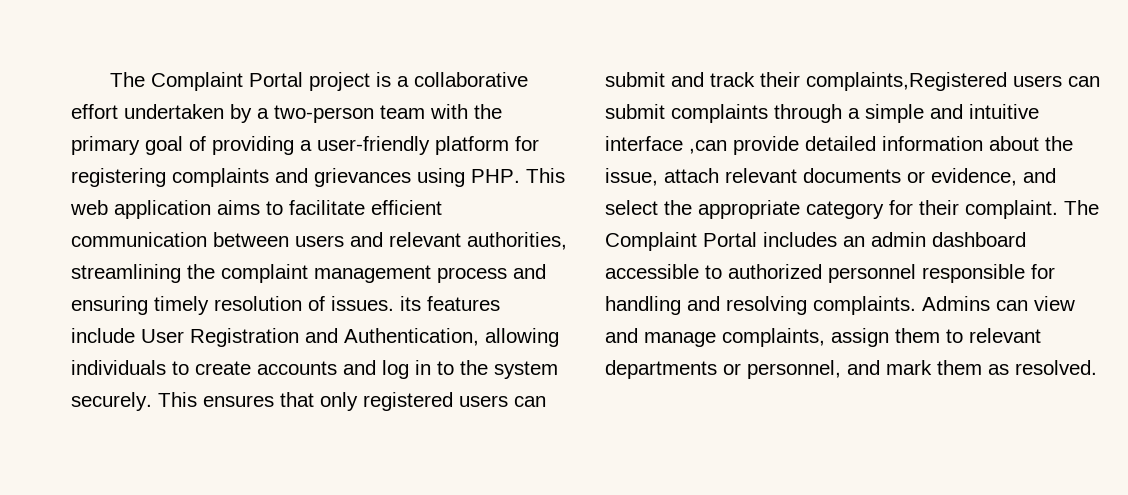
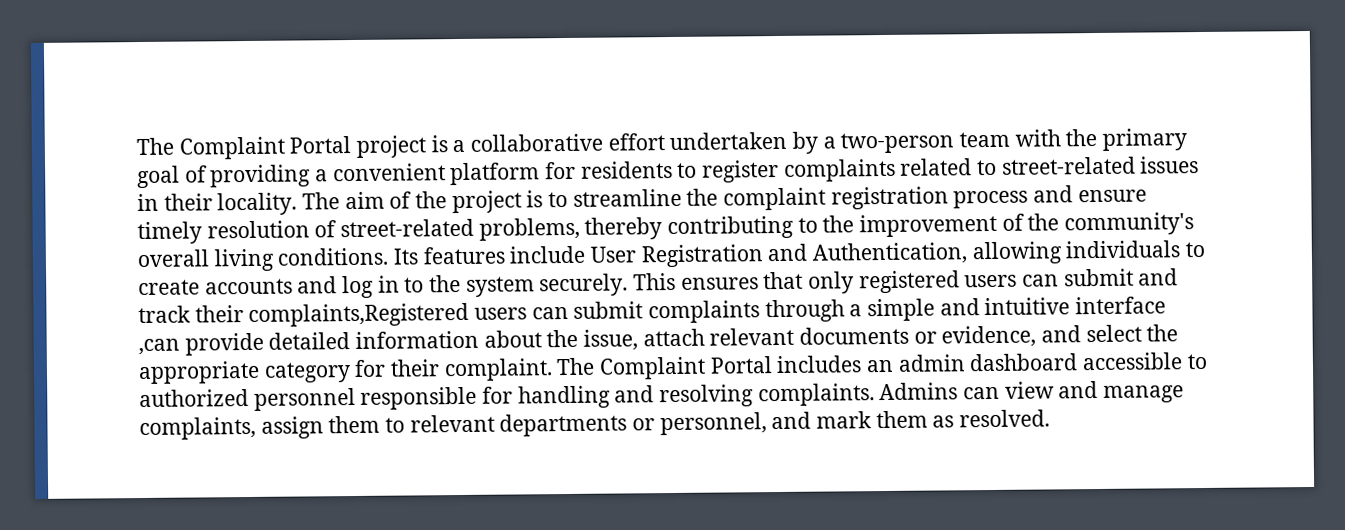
- The Complaint Portal project is a collaborative effort undertaken by a two-person team with the primary goal of providing a user-friendly platform for registering complaints and grievances using PHP. This web application aims to facilitate efficient communication between users and relevant authorities, streamlining the complaint management process and ensuring timely resolution of issues. its features include User Registration and Authentication, allowing individuals to create accounts and log in to the system securely.
+ The Complaint Portal project is a collaborative effort undertaken by a two-person team with the primary goal of providing a convenient platform for residents to register complaints related to street-related issues in their locality. The aim of the project is to streamline the complaint registration process and ensure timely resolution of street-related problems, thereby contributing to the improvement of the community's overall living conditions. Its features include User Registration and Authentication, allowing individuals to create accounts and log in to the system securely.

